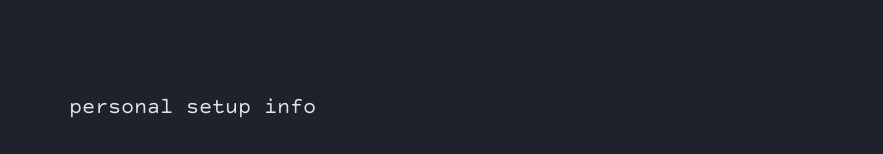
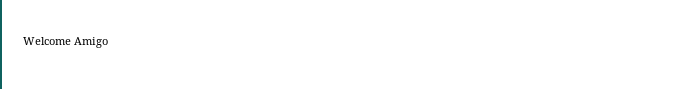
- personal setup info
+ Welcome Amigo

